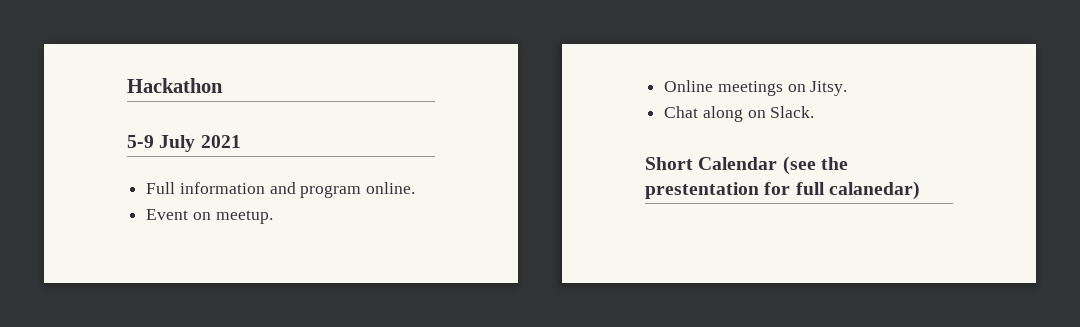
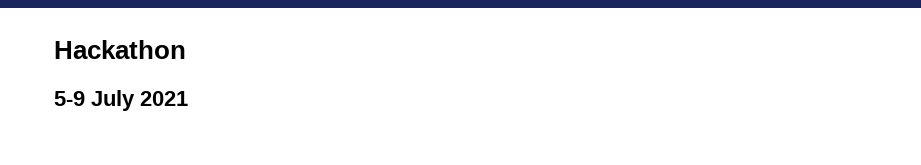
- Full information and program online.
- Event on meetup.
- Online meetings on Jitsy.
- Chat along on Slack.
- Short Calendar (see the prestentation for full calanedar)

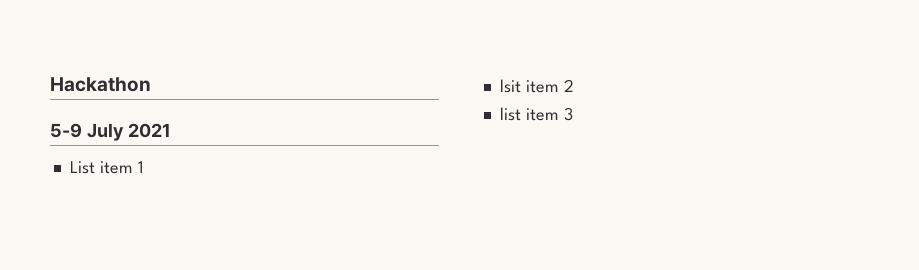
+ List item 1
+ lsit item 2
+ list item 3

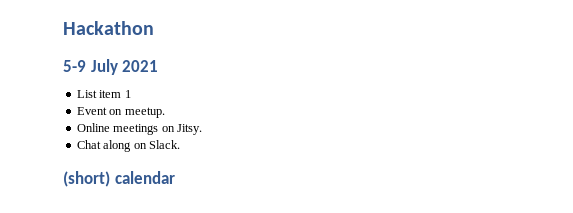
- lsit item 2
- list item 3
+ Event on meetup.
+ Online meetings on Jitsy.
+ Chat along on Slack.
+ (short) calendar

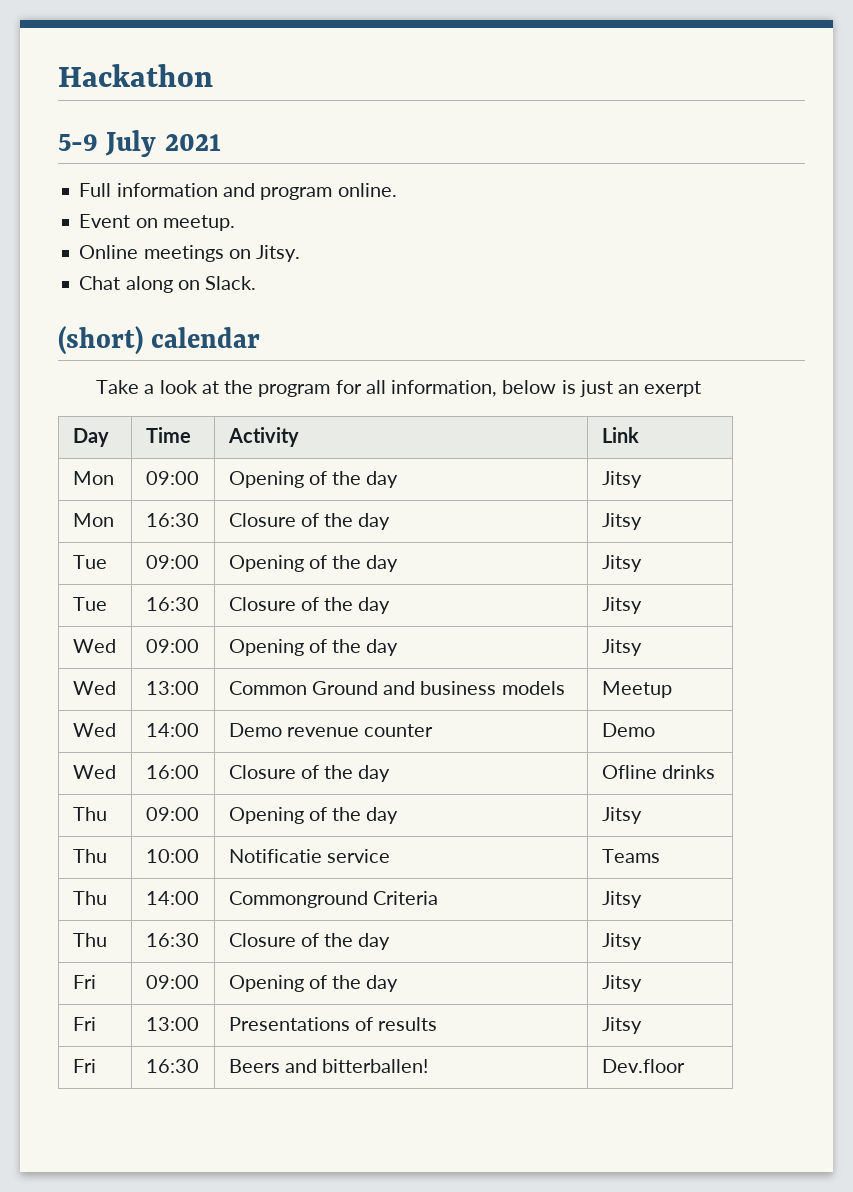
- List item 1
+ Full information and program online.
+ Take a look at the program for all information, below is just an exerpt
+ Day | Time | Activity | Link
+ Mon | 09:00 | Opening of the day | Jitsy
+ Mon | 16:30 | Closure of the day | Jitsy
+ Tue | 09:00 | Opening of the day | Jitsy
+ Tue | 16:30 | Closure of the day | Jitsy
+ Wed | 09:00 | Opening of the day | Jitsy
+ Wed | 13:00 | Common Ground and business models | Meetup
+ Wed | 14:00 | Demo revenue counter | Demo
+ Wed | 16:00 | Closure of the day | Ofline drinks
+ Thu | 09:00 | Opening of the day | Jitsy
+ Thu | 10:00 | Notificatie service | Teams
+ Thu | 14:00 | Commonground Criteria | Jitsy
+ Thu | 16:30 | Closure of the day | Jitsy
+ Fri | 09:00 | Opening of the day | Jitsy
+ Fri | 13:00 | Presentations of results | Jitsy
+ Fri | 16:30 | Beers and bitterballen! | Dev.floor

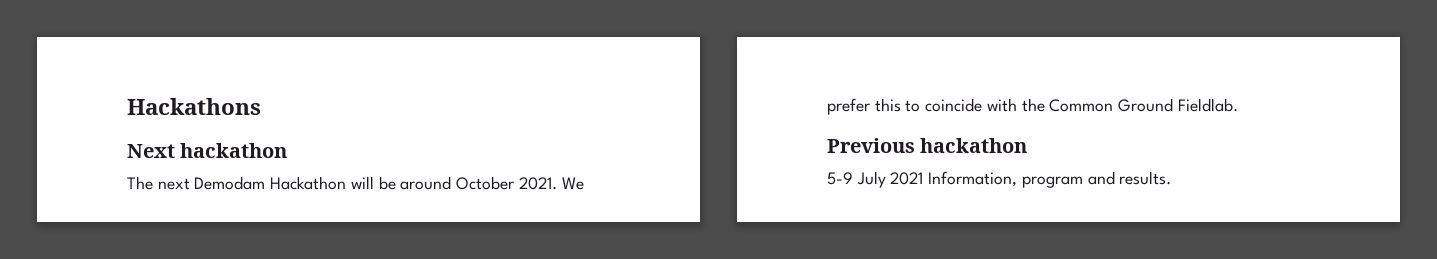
- Hackathon
- 5-9 July 2021
- Full information and program online.
- Event on meetup.
- Online meetings on Jitsy.
- Chat along on Slack.
- (short) calendar
- Take a look at the program for all information, below is just an exerpt
- Day | Time | Activity | Link
- Mon | 09:00 | Opening of the day | Jitsy
- Mon | 16:30 | Closure of the day | Jitsy
- Tue | 09:00 | Opening of the day | Jitsy
- Tue | 16:30 | Closure of the day | Jitsy
- Wed | 09:00 | Opening of the day | Jitsy
- Wed | 13:00 | Common Ground and business models | Meetup
- Wed | 14:00 | Demo revenue counter | Demo
- Wed | 16:00 | Closure of the day | Ofline drinks
- Thu | 09:00 | Opening of the day | Jitsy
- Thu | 10:00 | Notificatie service | Teams
- Thu | 14:00 | Commonground Criteria | Jitsy
- Thu | 16:30 | Closure of the day | Jitsy
- Fri | 09:00 | Opening of the day | Jitsy
- Fri | 13:00 | Presentations of results | Jitsy
- Fri | 16:30 | Beers and bitterballen! | Dev.floor
+ Hackathons
+ Next hackathon
+ The next Demodam Hackathon will be around October 2021. We prefer this to coincide with the Common Ground Fieldlab.
+ Previous hackathon
+ 5-9 July 2021 Information, program and results.

